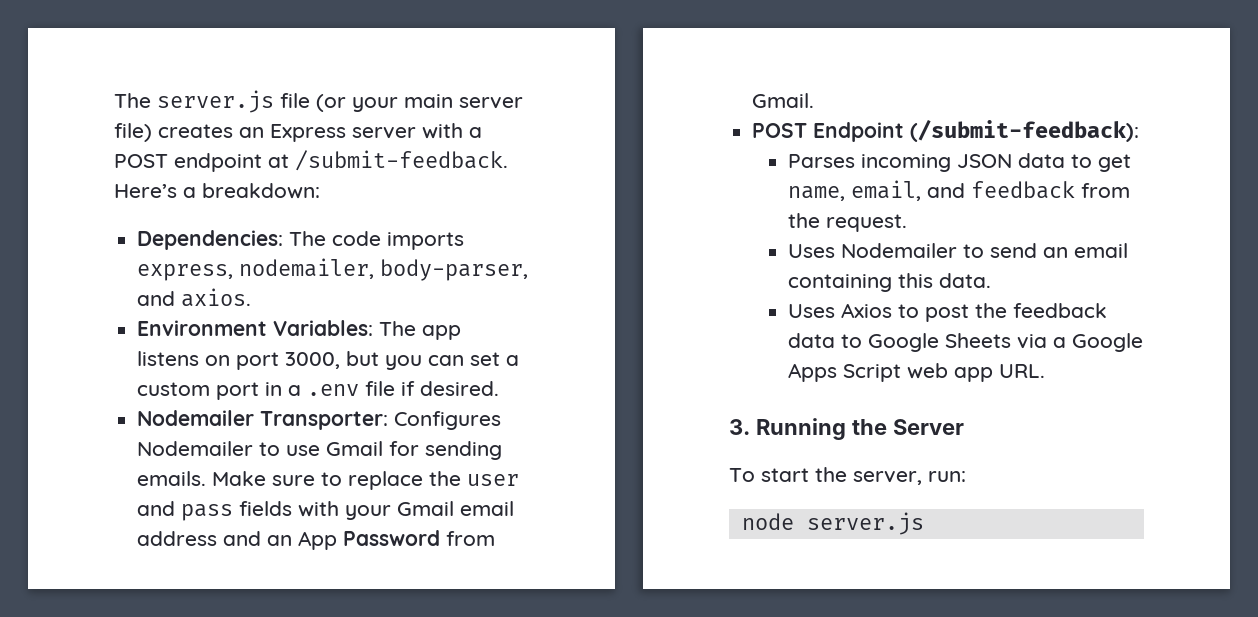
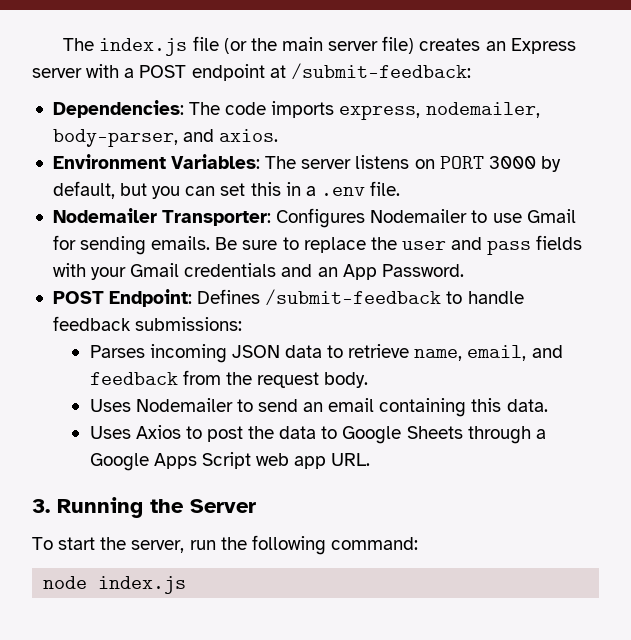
- The server.js file (or your main server file) creates an Express server with a POST endpoint at /submit-feedback. Here’s a breakdown:
+ The index.js file (or the main server file) creates an Express server with a POST endpoint at /submit-feedback:
- Environment Variables: The app listens on port 3000, but you can set a custom port in a .env file if desired.
+ Environment Variables: The server listens on PORT 3000 by default, but you can set this in a .env file.
- Make sure to replace the user and pass fields with your Gmail email address and an App Password from Gmail.
- POST Endpoint (/submit-feedback):
+ Be sure to replace the user and pass fields with your Gmail credentials and an App Password.
+ POST Endpoint: Defines /submit-feedback to handle feedback submissions:
- Parses incoming JSON data to get name, email, and feedback from the request.
+ Parses incoming JSON data to retrieve name, email, and feedback from the request body.
- Uses Axios to post the feedback data to Google Sheets via a Google Apps Script web app URL.
+ Uses Axios to post the data to Google Sheets through a Google Apps Script web app URL.
- To start the server, run:
+ To start the server, run the following command:
- node server.js
+ node index.js

